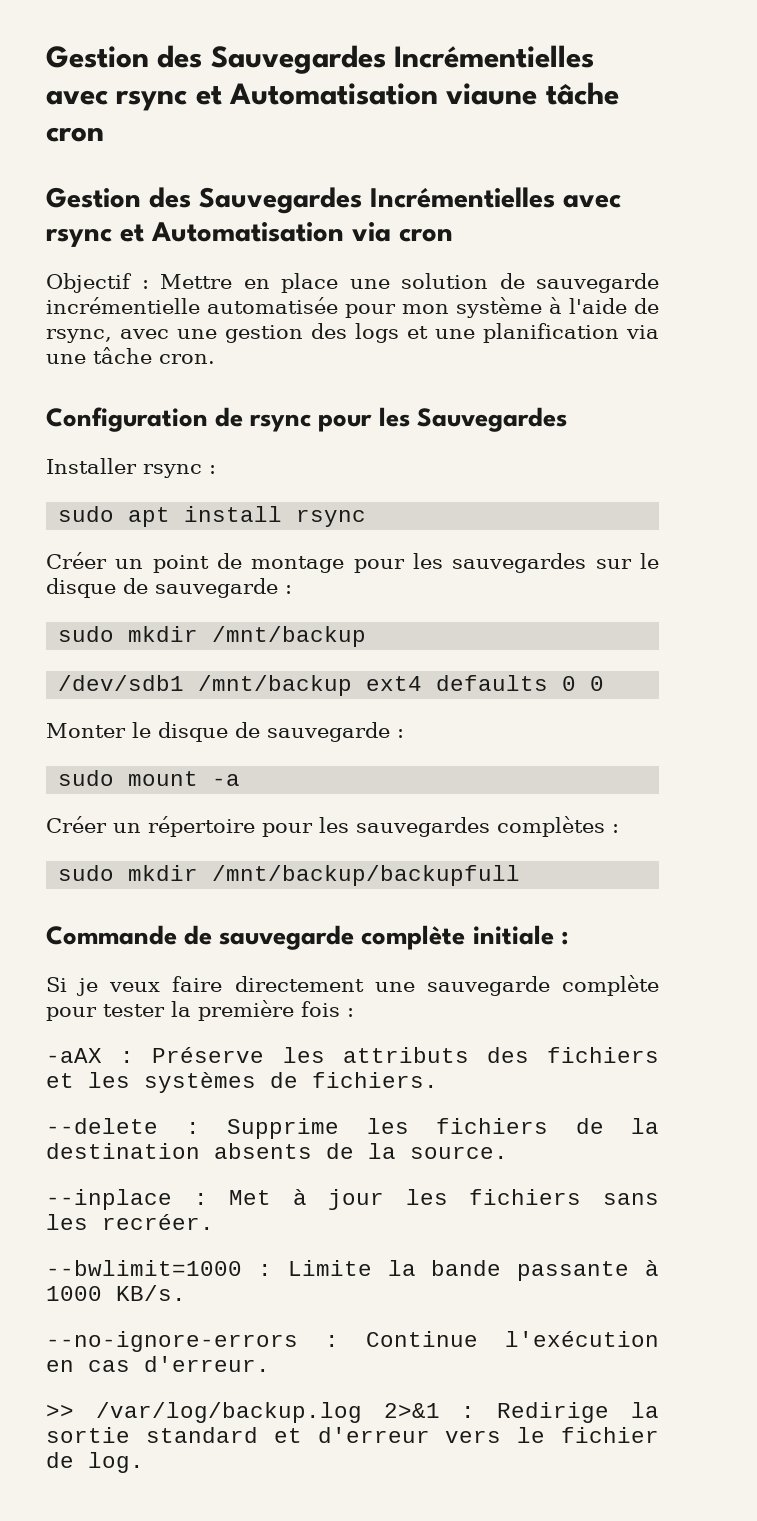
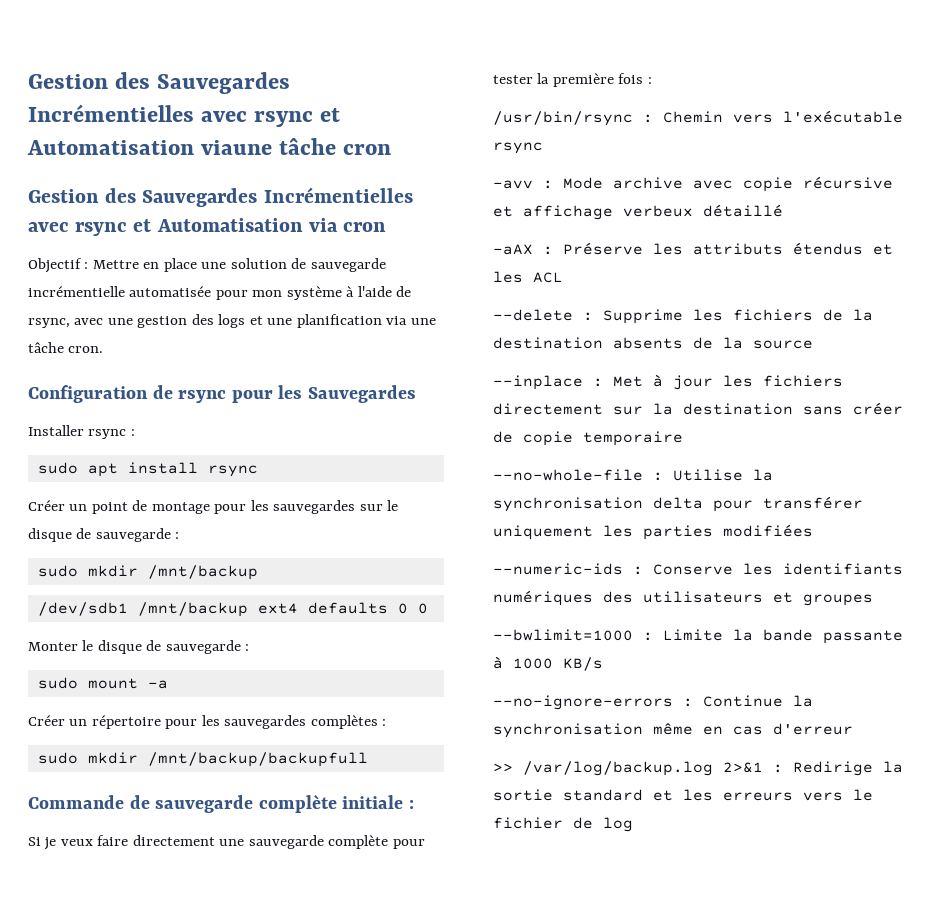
+ /usr/bin/rsync : Chemin vers l'exécutable rsync
+ -avv : Mode archive avec copie récursive et affichage verbeux détaillé
- -aAX : Préserve les attributs des fichiers et les systèmes de fichiers.
+ -aAX : Préserve les attributs étendus et les ACL
- --delete : Supprime les fichiers de la destination absents de la source.
+ --delete : Supprime les fichiers de la destination absents de la source
- --inplace : Met à jour les fichiers sans les recréer.
+ --inplace : Met à jour les fichiers directement sur la destination sans créer de copie temporaire
+ --no-whole-file : Utilise la synchronisation delta pour transférer uniquement les parties modifiées
+ --numeric-ids : Conserve les identifiants numériques des utilisateurs et groupes
- --bwlimit=1000 : Limite la bande passante à 1000 KB/s.
+ --bwlimit=1000 : Limite la bande passante à 1000 KB/s
- --no-ignore-errors : Continue l'exécution en cas d'erreur.
+ --no-ignore-errors : Continue la synchronisation même en cas d'erreur
- >> /var/log/backup.log 2>&1 : Redirige la sortie standard et d'erreur vers le fichier de log.
+ >> /var/log/backup.log 2>&1 : Redirige la sortie standard et les erreurs vers le fichier de log

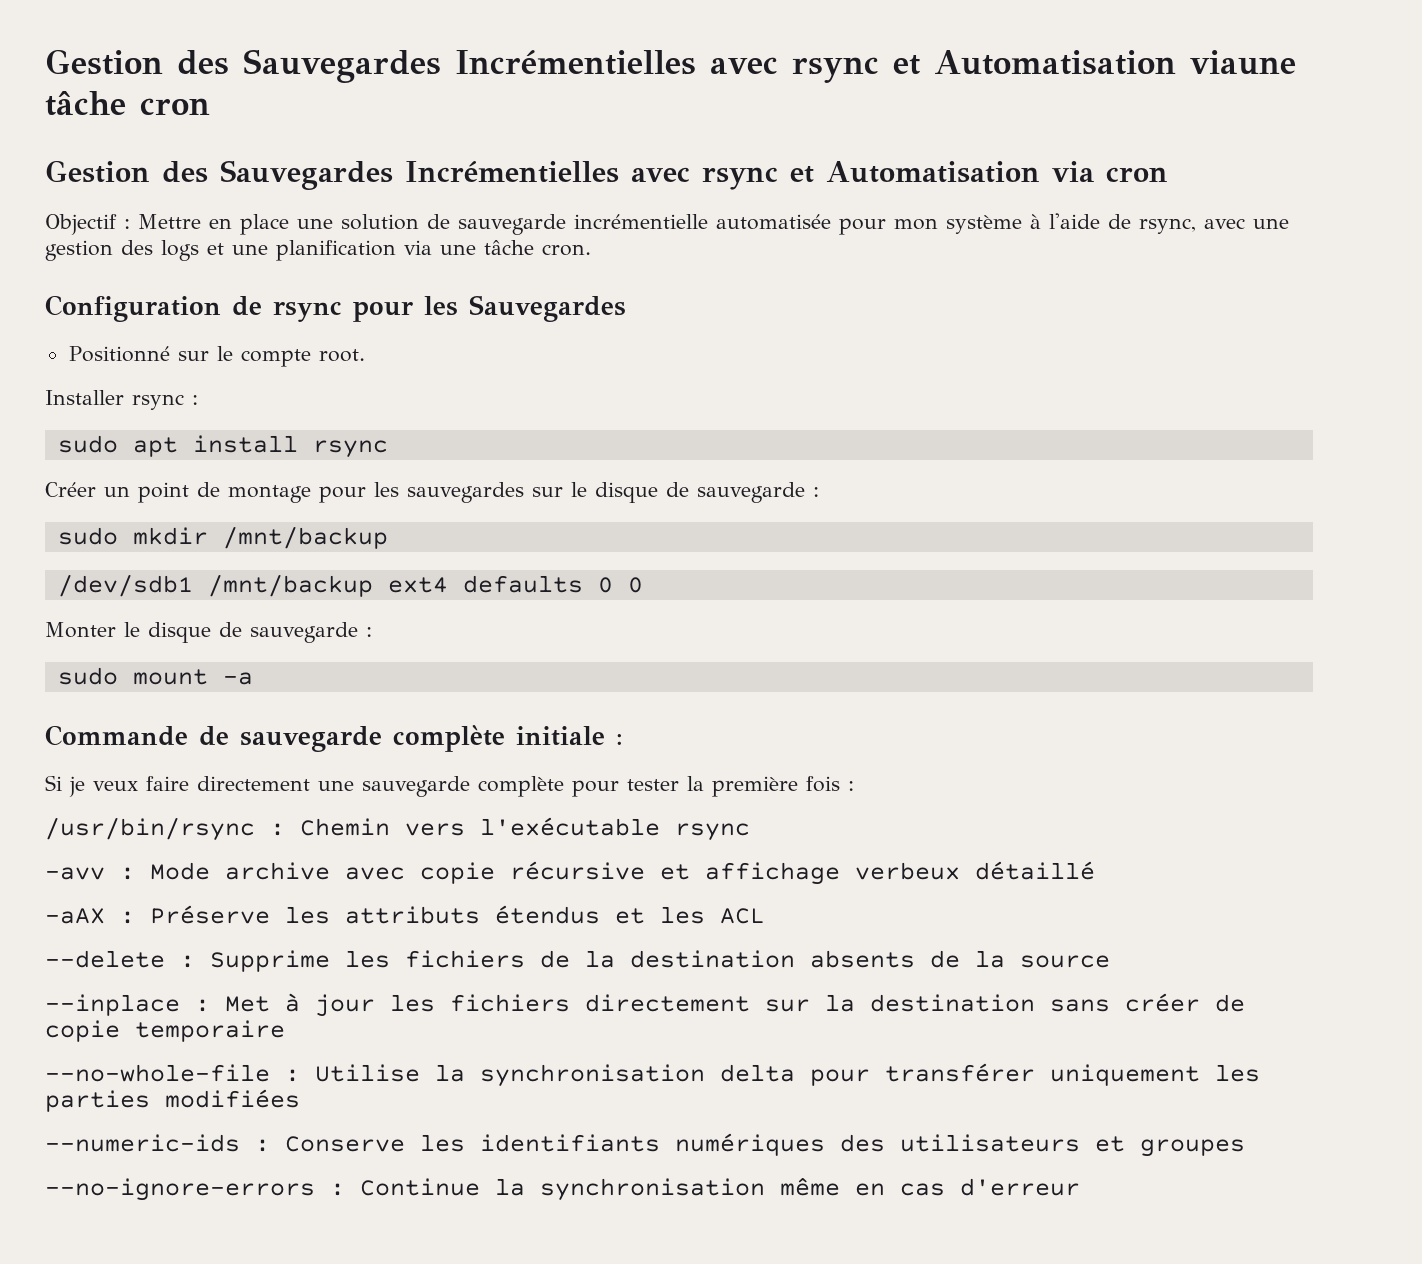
+ Positionné sur le compte root.
- Créer un répertoire pour les sauvegardes complètes :
- sudo mkdir /mnt/backup/backupfull
- --bwlimit=1000 : Limite la bande passante à 1000 KB/s
- >> /var/log/backup.log 2>&1 : Redirige la sortie standard et les erreurs vers le fichier de log

